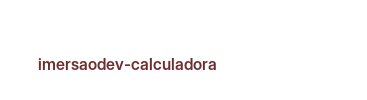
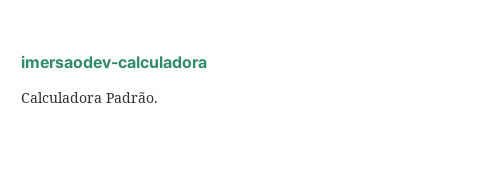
+ Calculadora Padrão.

